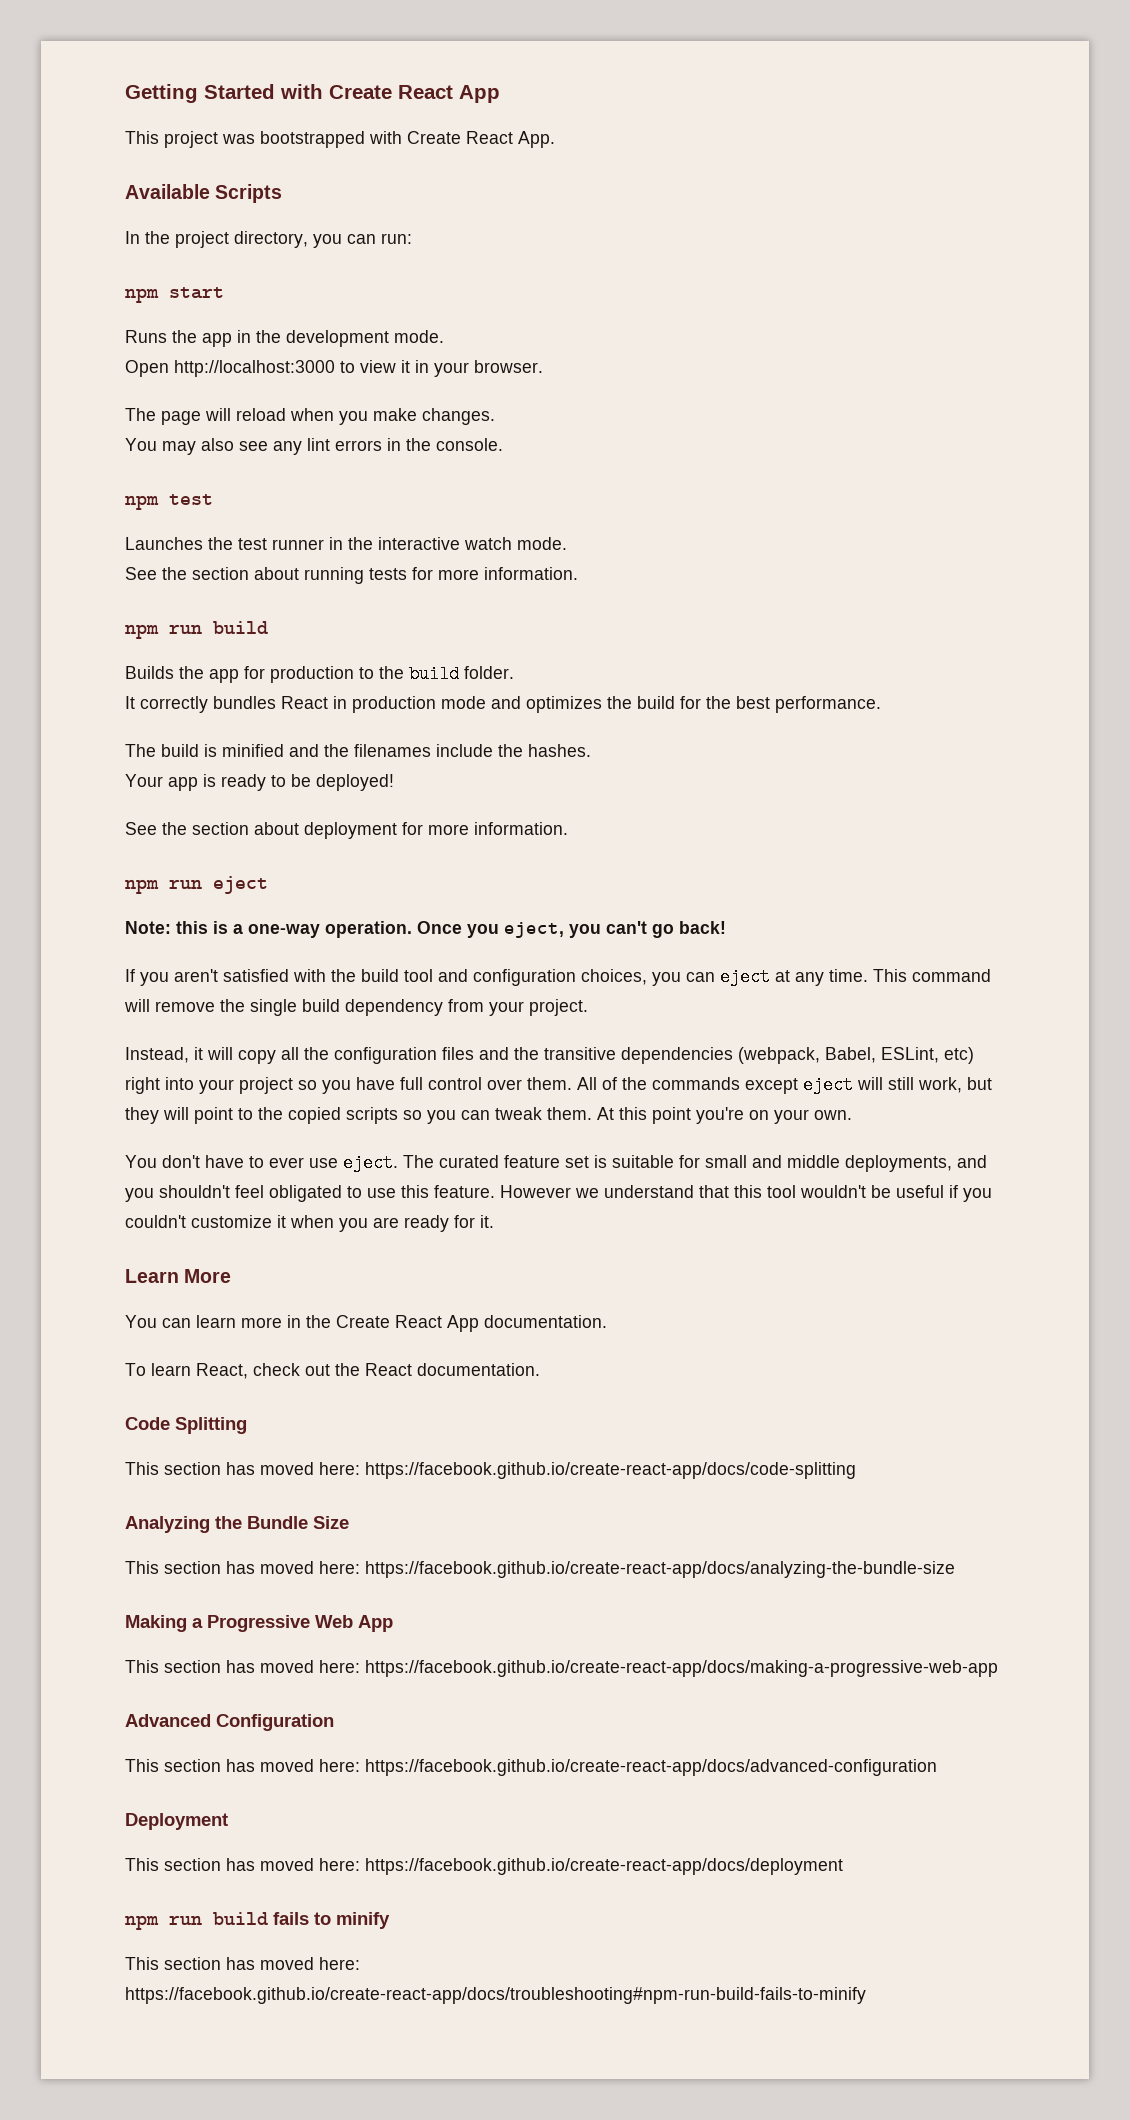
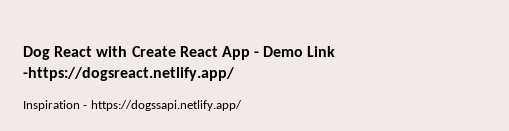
- Getting Started with Create React App
- This project was bootstrapped with Create React App.
- Available Scripts
- In the project directory, you can run:
- npm start
- Runs the app in the development mode.
- Open http://localhost:3000 to view it in your browser.
- The page will reload when you make changes.
- You may also see any lint errors in the console.
- npm test
- Launches the test runner in the interactive watch mode.
- See the section about running tests for more information.
- npm run build
- Builds the app for production to the build folder.
- It correctly bundles React in production mode and optimizes the build for the best performance.
- The build is minified and the filenames include the hashes.
- Your app is ready to be deployed!
- See the section about deployment for more information.
- npm run eject
- Note: this is a one-way operation. Once you eject, you can't go back!
- If you aren't satisfied with the build tool and configuration choices, you can eject at any time. This command will remove the single build dependency from your project.
- Instead, it will copy all the configuration files and the transitive dependencies (webpack, Babel, ESLint, etc) right into your project so you have full control over them. All of the commands except eject will still work, but they will point to the copied scripts so you can tweak them. At this point you're on your own.
- You don't have to ever use eject. The curated feature set is suitable for small and middle deployments, and you shouldn't feel obligated to use this feature. However we understand that this tool wouldn't be useful if you couldn't customize it when you are ready for it.
- Learn More
- You can learn more in the Create React App documentation.
- To learn React, check out the React documentation.
- Code Splitting
- This section has moved here: https://facebook.github.io/create-react-app/docs/code-splitting
- Analyzing the Bundle Size
- This section has moved here: https://facebook.github.io/create-react-app/docs/analyzing-the-bundle-size
- Making a Progressive Web App
- This section has moved here: https://facebook.github.io/create-react-app/docs/making-a-progressive-web-app
- Advanced Configuration
- This section has moved here: https://facebook.github.io/create-react-app/docs/advanced-configuration
- Deployment
- This section has moved here: https://facebook.github.io/create-react-app/docs/deployment
- npm run build fails to minify
- This section has moved here: https://facebook.github.io/create-react-app/docs/troubleshooting#npm-run-build-fails-to-minify
+ Dog React with Create React App - Demo Link -https://dogsreact.netlify.app/
+ Inspiration - https://dogssapi.netlify.app/

